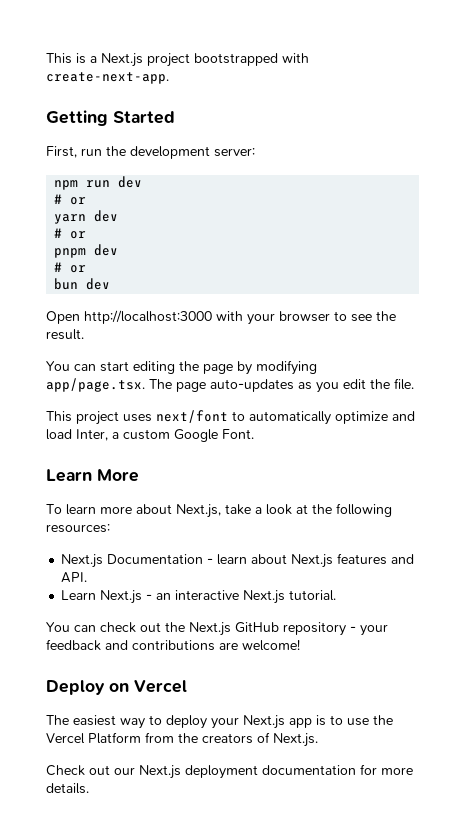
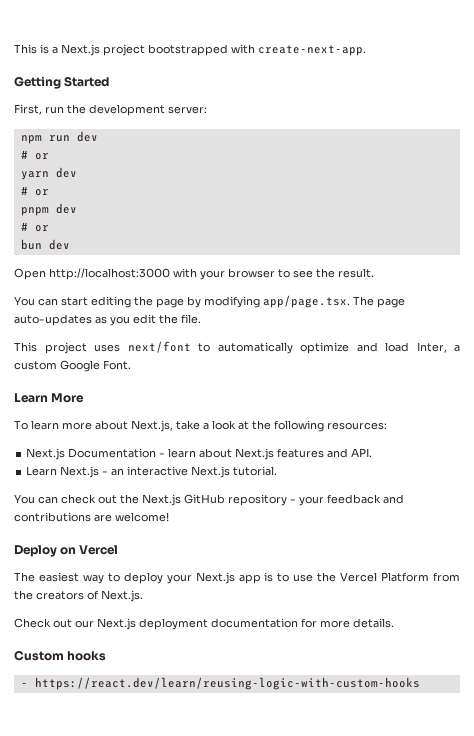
+ Custom hooks
+ - https://react.dev/learn/reusing-logic-with-custom-hooks

